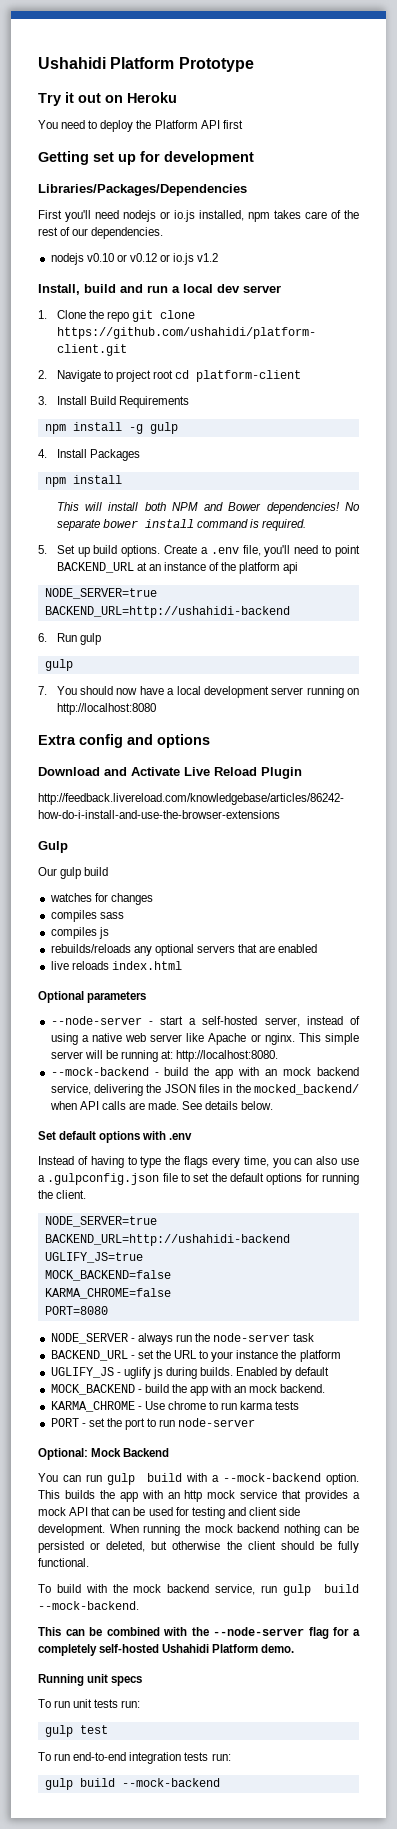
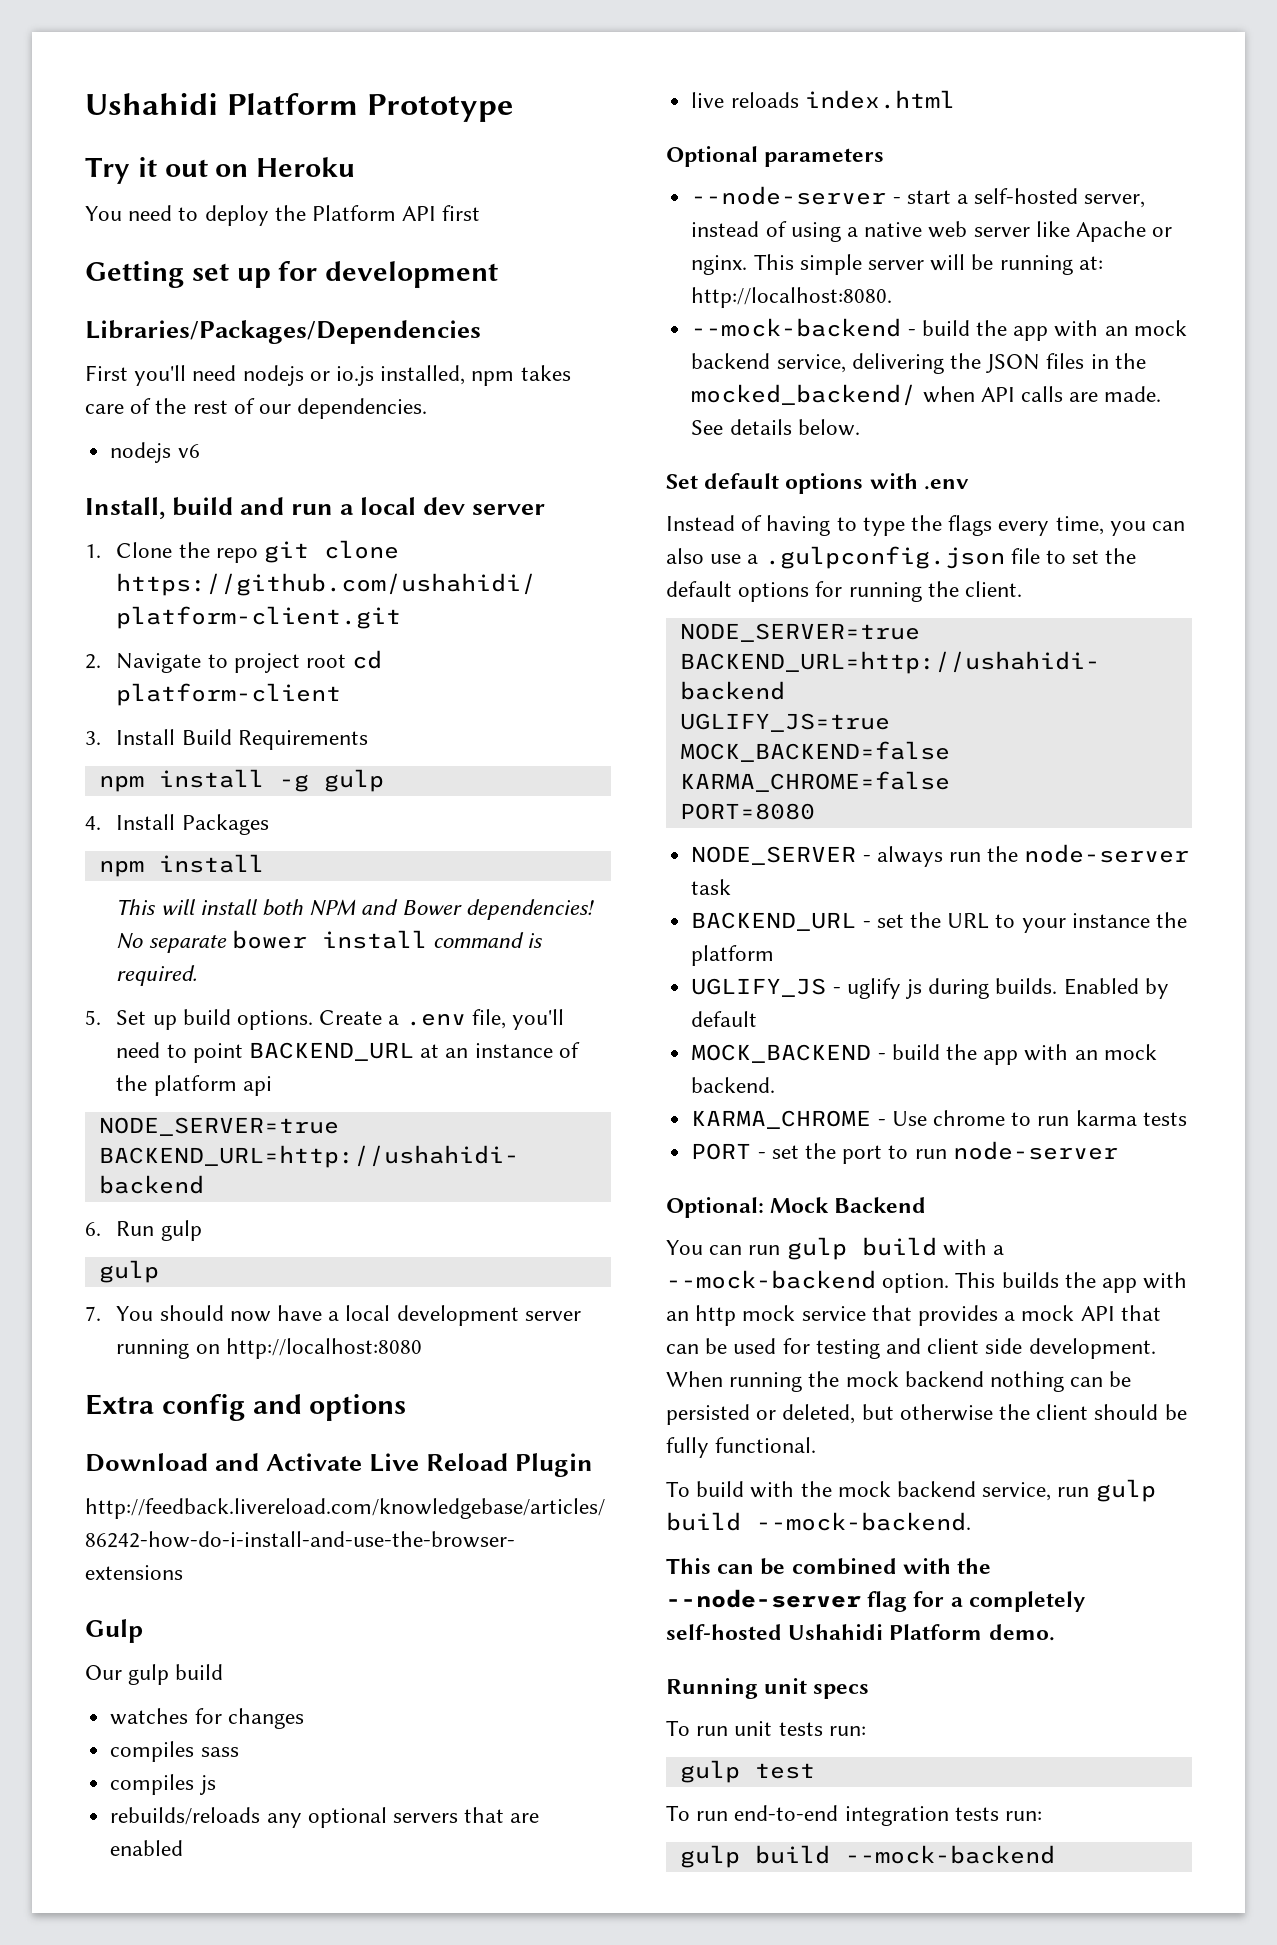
- nodejs v0.10 or v0.12 or io.js v1.2
+ nodejs v6

